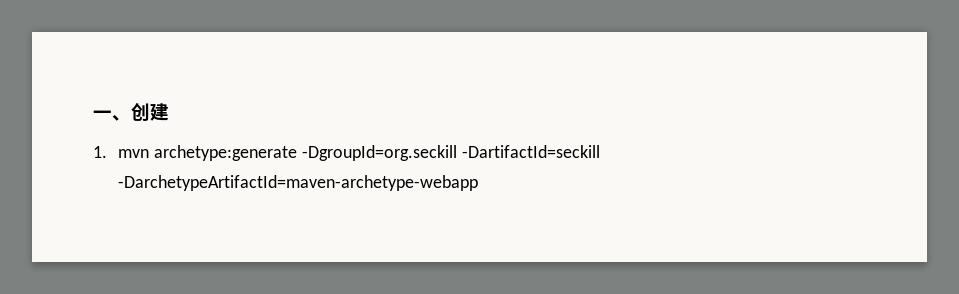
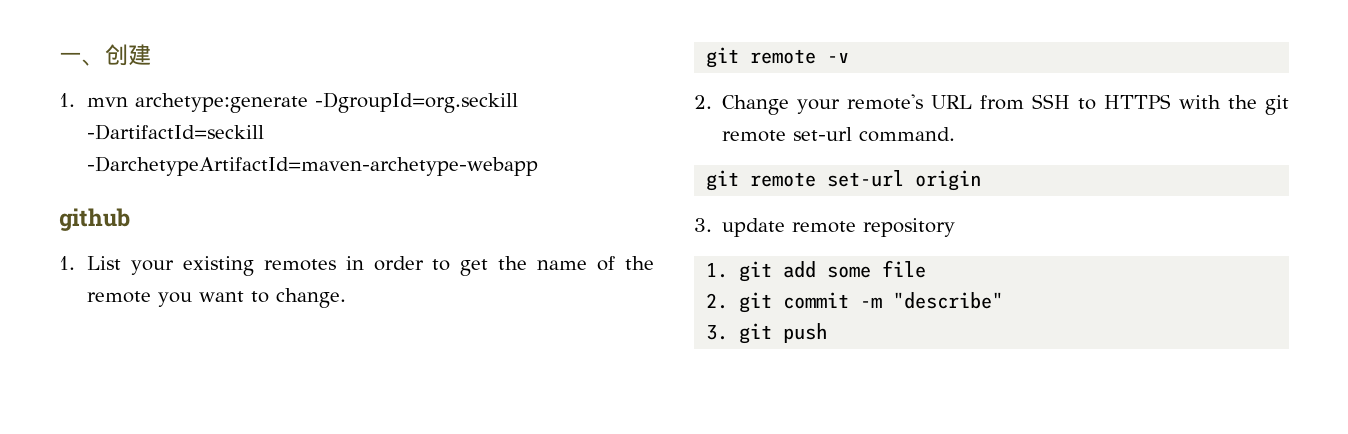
+ github
+ 1. List your existing remotes in order to get the name of the remote you want to change.
+ git remote -v
+ 2. Change your remote's URL from SSH to HTTPS with the git remote set-url command.
+ git remote set-url origin
+ 3. update remote repository
+ 1. git add some file
+ 2. git commit -m "describe"
+ 3. git push

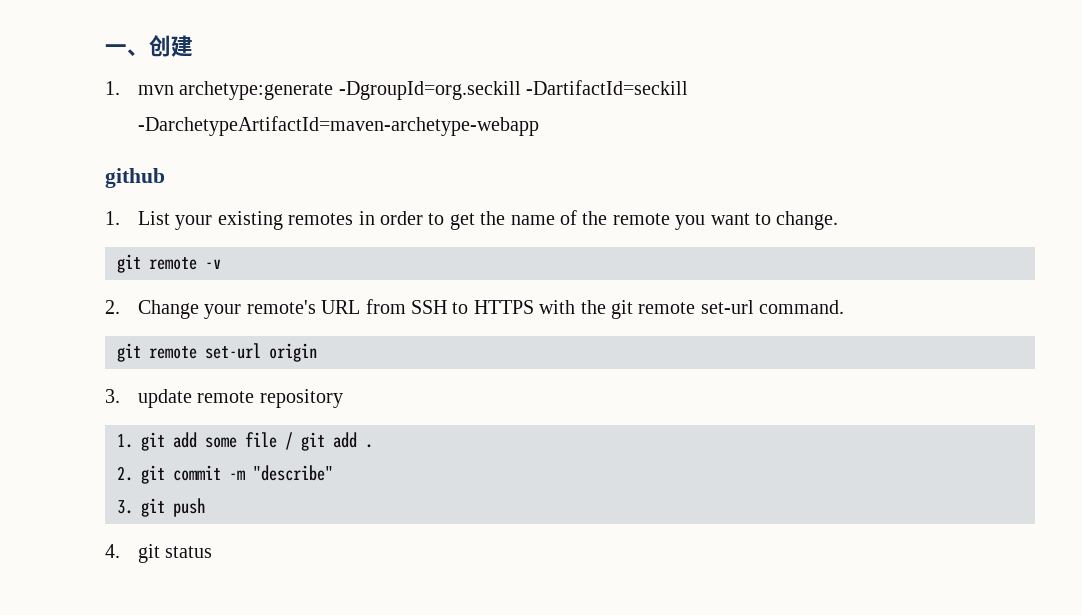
- 1. git add some file
+ 1. git add some file / git add .
+ 4. git status

